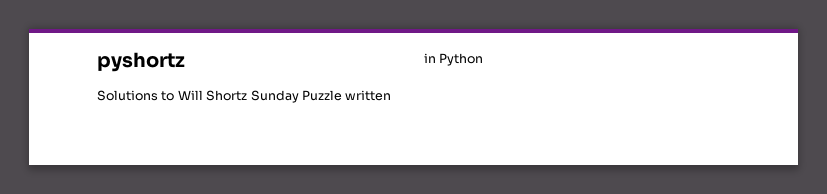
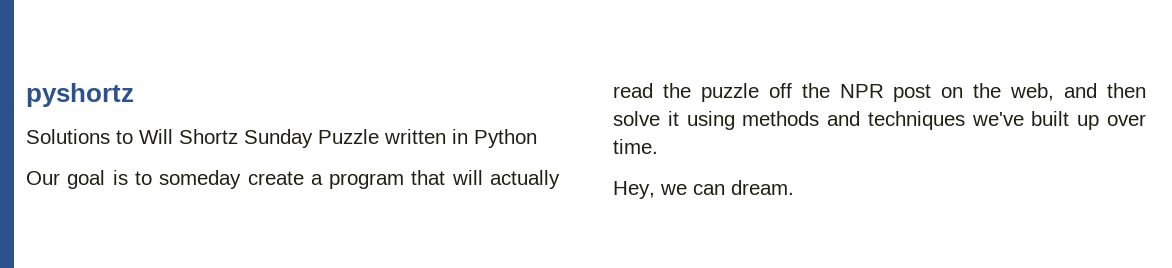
+ Our goal is to someday create a program that will actually read the puzzle off the NPR post on the web, and then solve it using methods and techniques we've built up over time.
+ Hey, we can dream.

